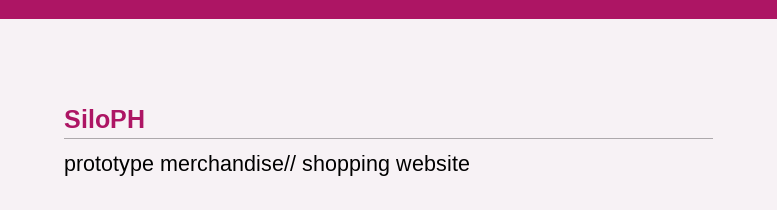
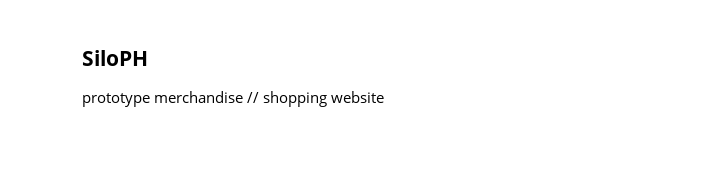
- prototype merchandise// shopping website
+ prototype merchandise // shopping website

